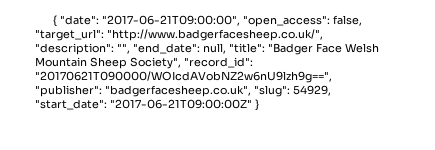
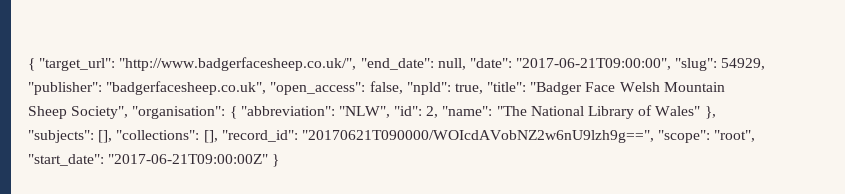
- { "date": "2017-06-21T09:00:00", "open_access": false, "target_url": "http://www.badgerfacesheep.co.uk/", "description": "", "end_date": null, "title": "Badger Face Welsh Mountain Sheep Society", "record_id": "20170621T090000/WOIcdAVobNZ2w6nU9lzh9g==", "publisher": "badgerfacesheep.co.uk", "slug": 54929, "start_date": "2017-06-21T09:00:00Z" }
+ { "target_url": "http://www.badgerfacesheep.co.uk/", "end_date": null, "date": "2017-06-21T09:00:00", "slug": 54929, "publisher": "badgerfacesheep.co.uk", "open_access": false, "npld": true, "title": "Badger Face Welsh Mountain Sheep Society", "organisation": { "abbreviation": "NLW", "id": 2, "name": "The National Library of Wales" }, "subjects": [], "collections": [], "record_id": "20170621T090000/WOIcdAVobNZ2w6nU9lzh9g==", "scope": "root", "start_date": "2017-06-21T09:00:00Z" }

